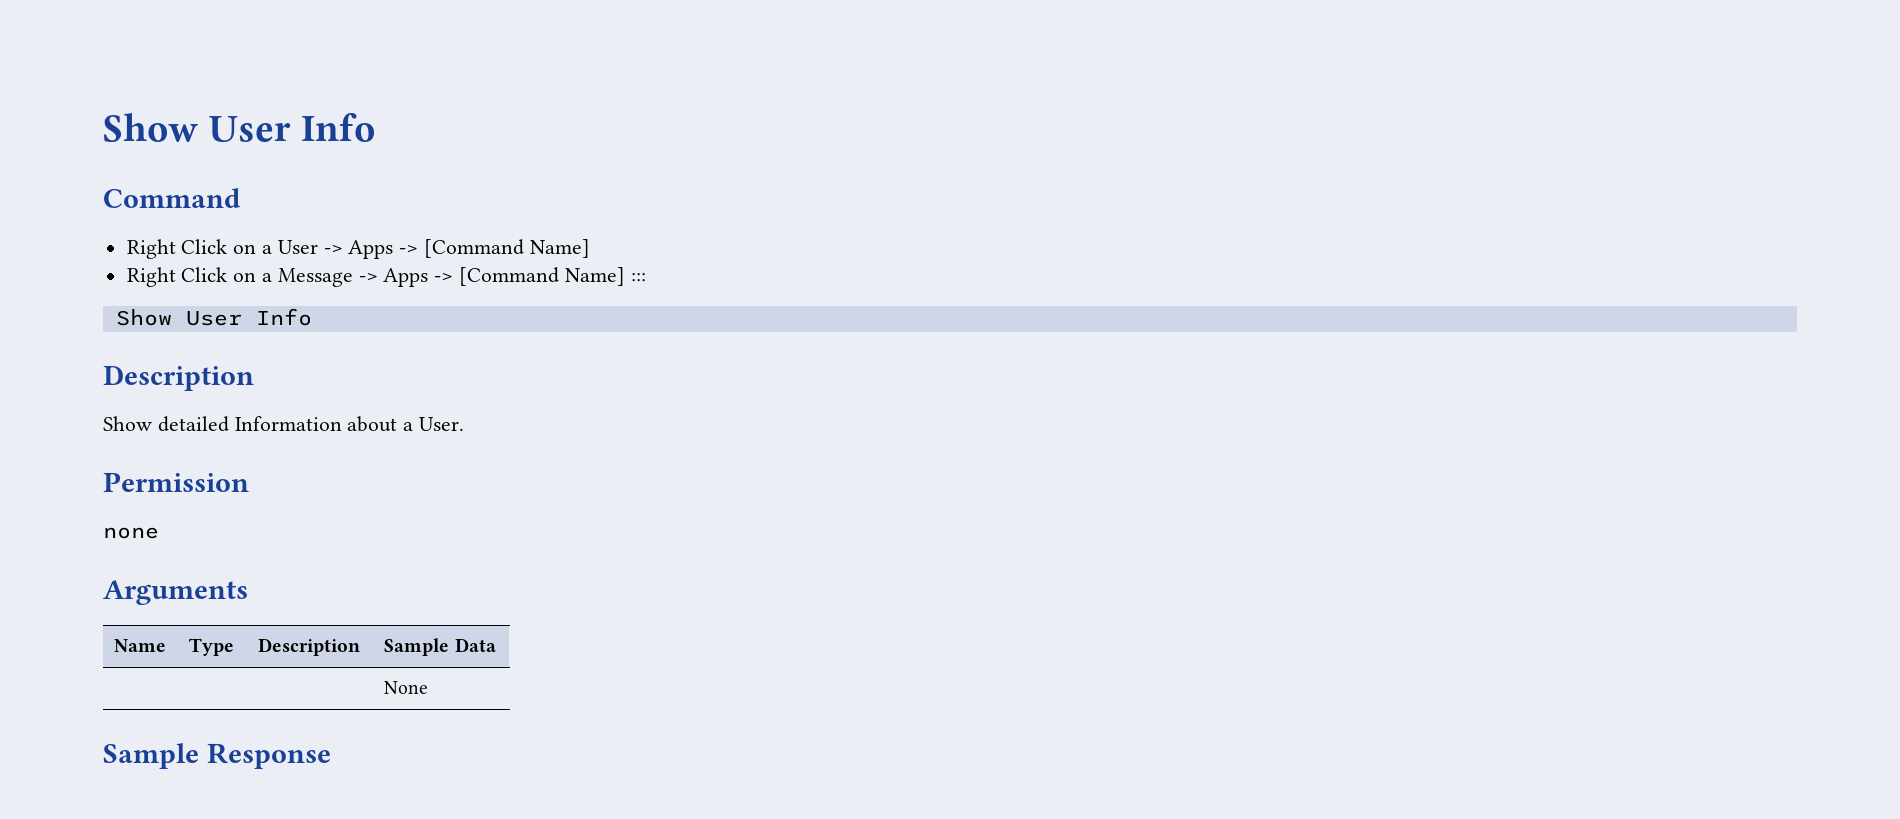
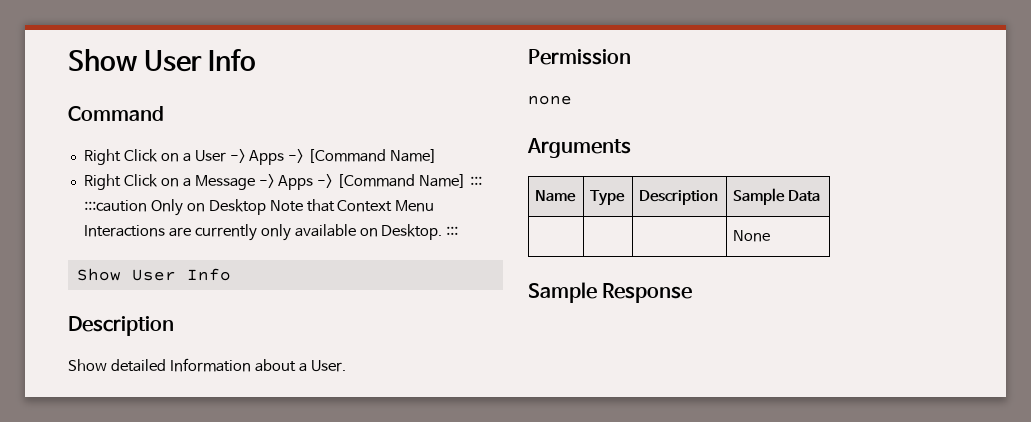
- Right Click on a Message -> Apps -> [Command Name] :::
+ Right Click on a Message -> Apps -> [Command Name] ::: :::caution Only on Desktop Note that Context Menu Interactions are currently only available on Desktop. :::

